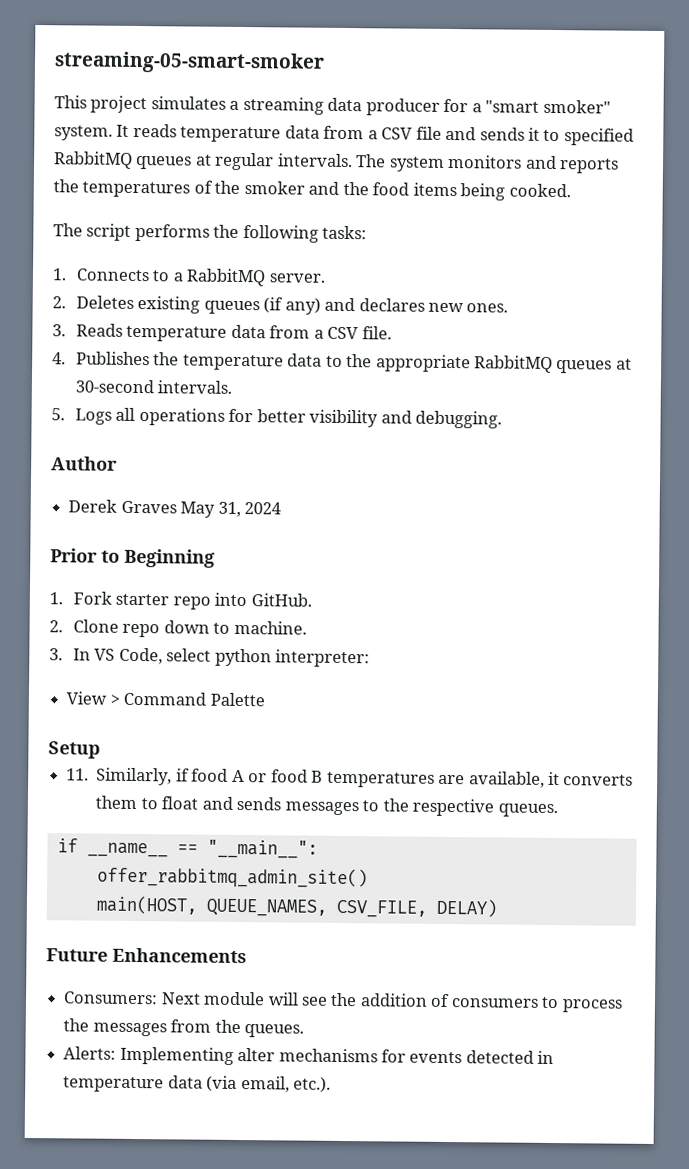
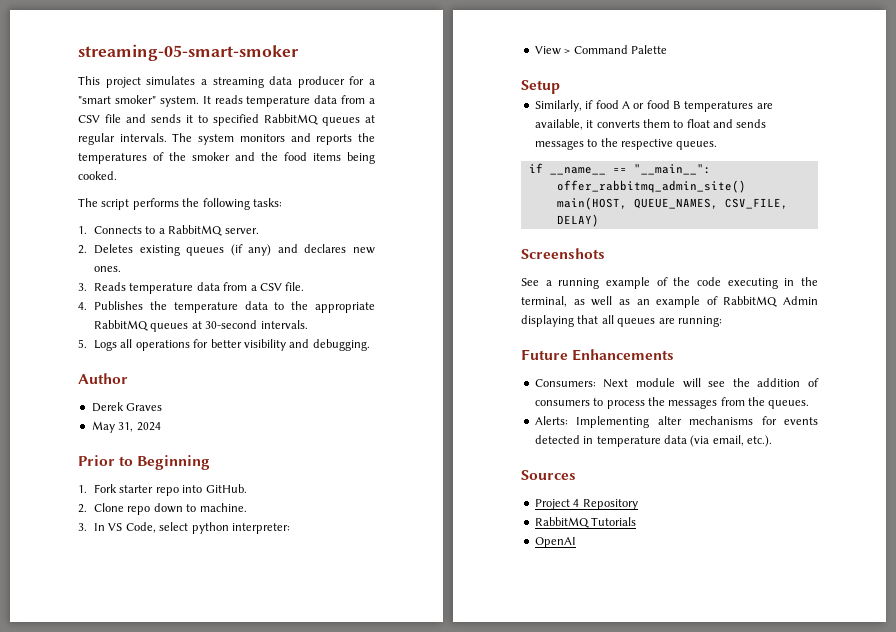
- Derek Graves May 31, 2024
+ Derek Graves
+ May 31, 2024
- 11. Similarly, if food A or food B temperatures are available, it converts them to float and sends messages to the respective queues.
+ Similarly, if food A or food B temperatures are available, it converts them to float and sends messages to the respective queues.
+ Screenshots
+ See a running example of the code executing in the terminal, as well as an example of RabbitMQ Admin displaying that all queues are running:
+ Sources
+ Project 4 Repository
+ RabbitMQ Tutorials
+ OpenAI

